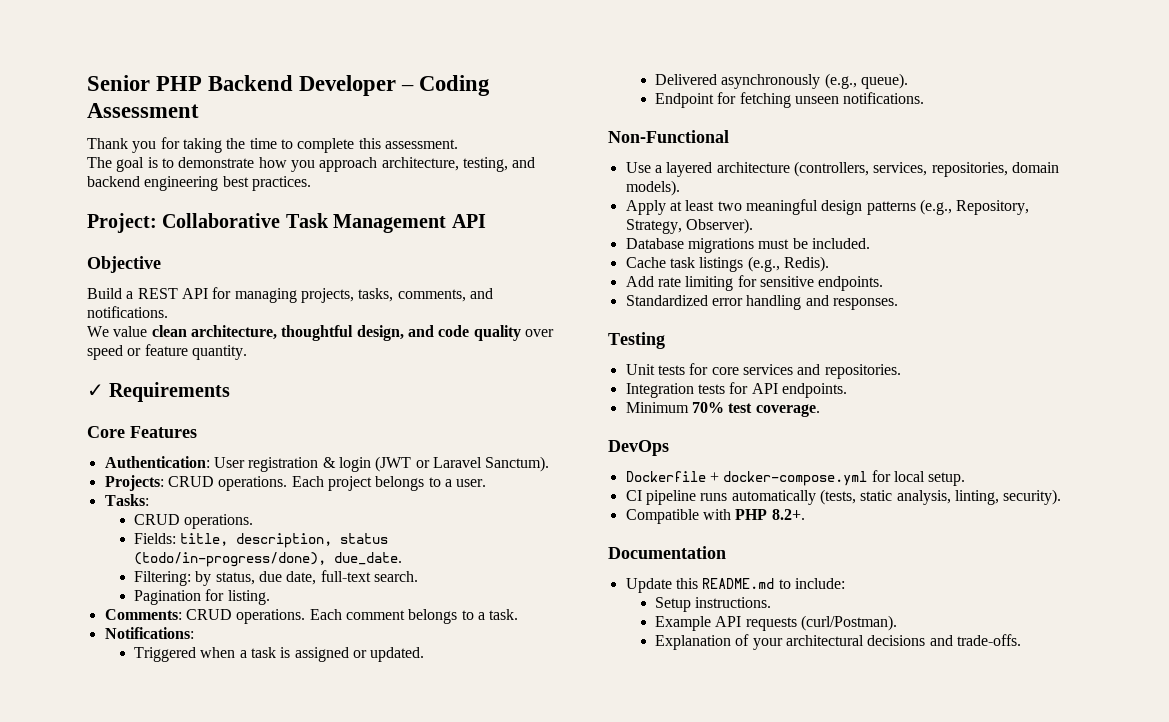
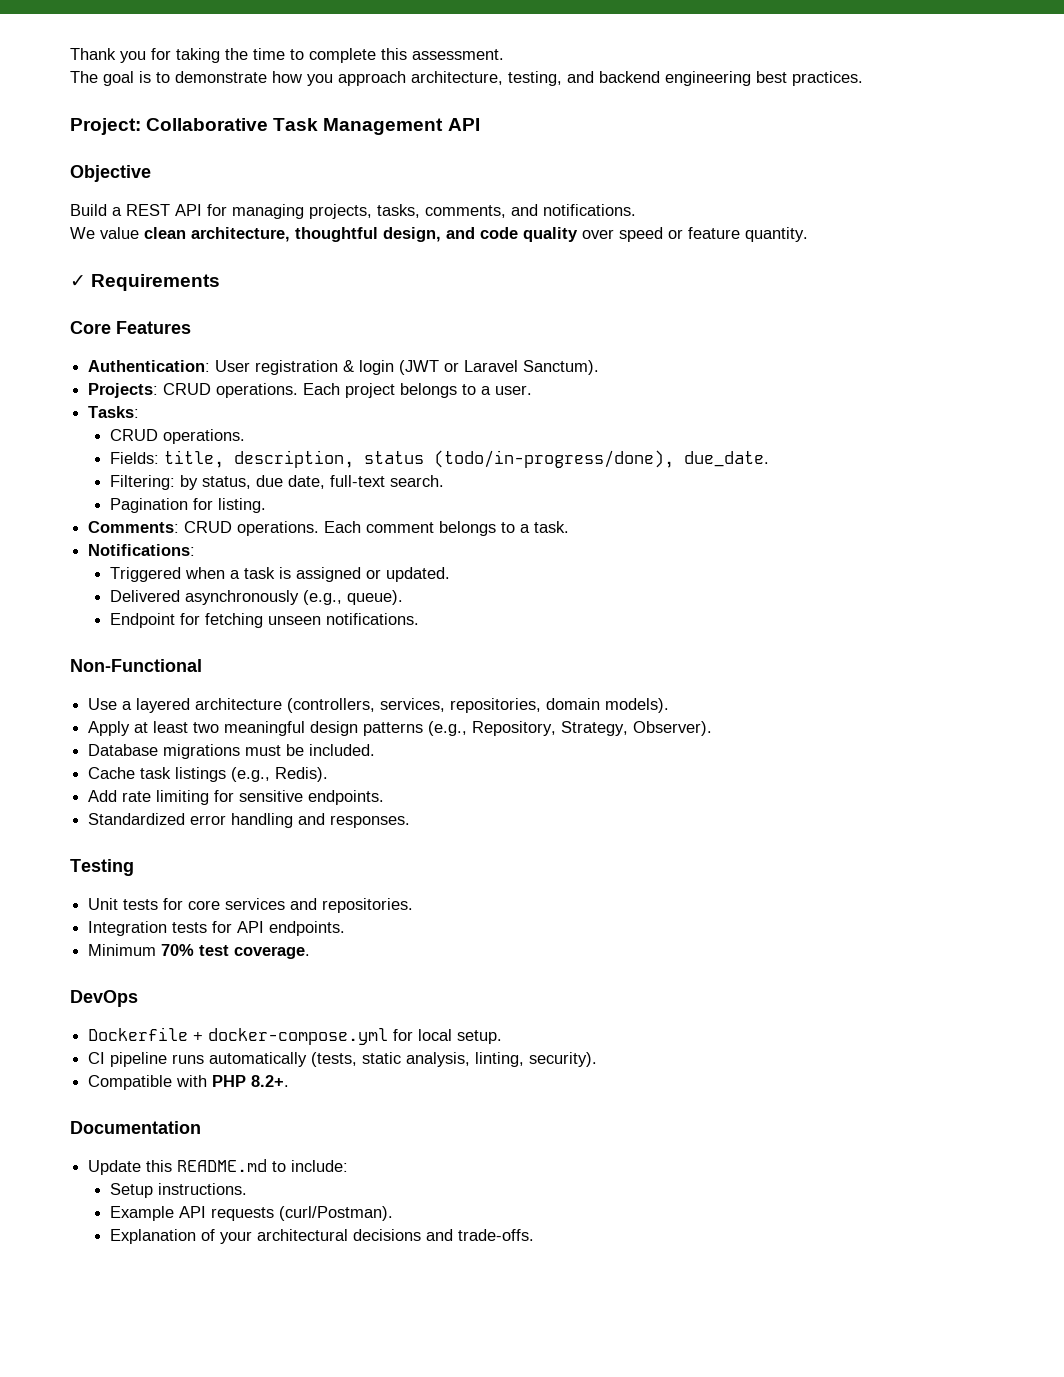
- Senior PHP Backend Developer – Coding Assessment

